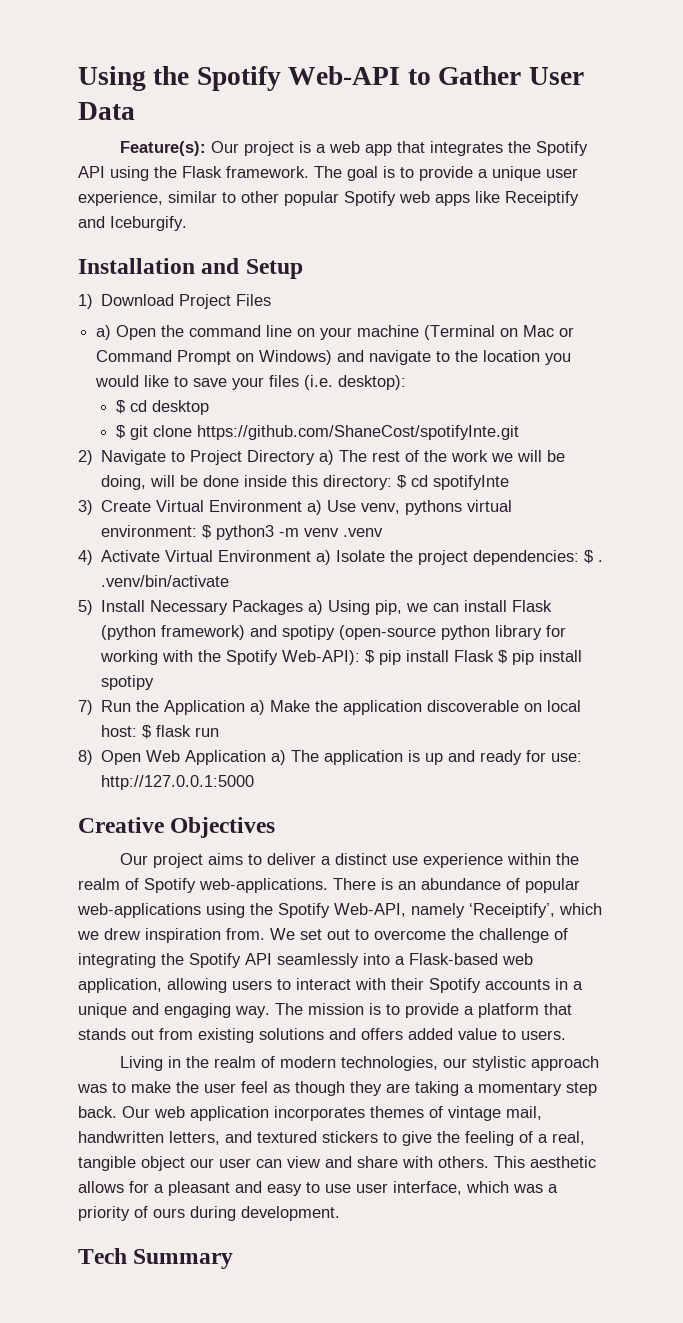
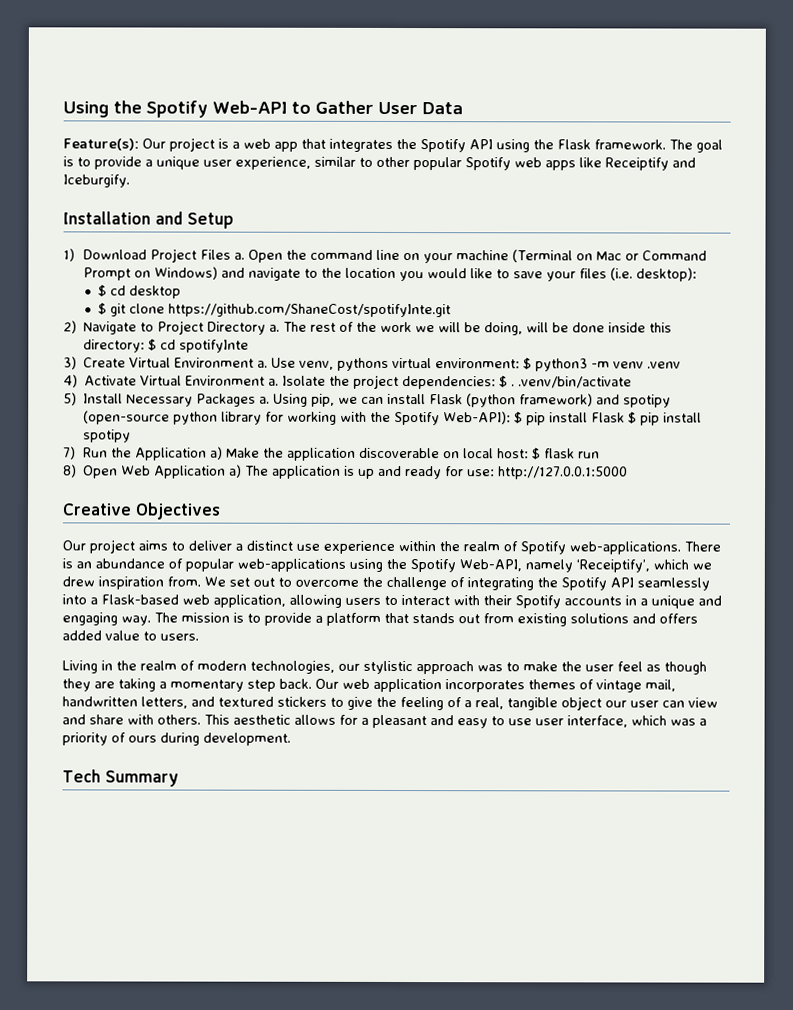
- 1) Download Project Files
- a) Open the command line on your machine (Terminal on Mac or Command Prompt on Windows) and navigate to the location you would like to save your files (i.e. desktop):
+ 1) Download Project Files a. Open the command line on your machine (Terminal on Mac or Command Prompt on Windows) and navigate to the location you would like to save your files (i.e. desktop):
- 2) Navigate to Project Directory a) The rest of the work we will be doing, will be done inside this directory: $ cd spotifyInte
+ 2) Navigate to Project Directory a. The rest of the work we will be doing, will be done inside this directory: $ cd spotifyInte
- 3) Create Virtual Environment a) Use venv, pythons virtual environment: $ python3 -m venv .venv
+ 3) Create Virtual Environment a. Use venv, pythons virtual environment: $ python3 -m venv .venv
- 4) Activate Virtual Environment a) Isolate the project dependencies: $ . .venv/bin/activate
+ 4) Activate Virtual Environment a. Isolate the project dependencies: $ . .venv/bin/activate
- 5) Install Necessary Packages a) Using pip, we can install Flask (python framework) and spotipy (open-source python library for working with the Spotify Web-API): $ pip install Flask $ pip install spotipy
+ 5) Install Necessary Packages a. Using pip, we can install Flask (python framework) and spotipy (open-source python library for working with the Spotify Web-API): $ pip install Flask $ pip install spotipy

